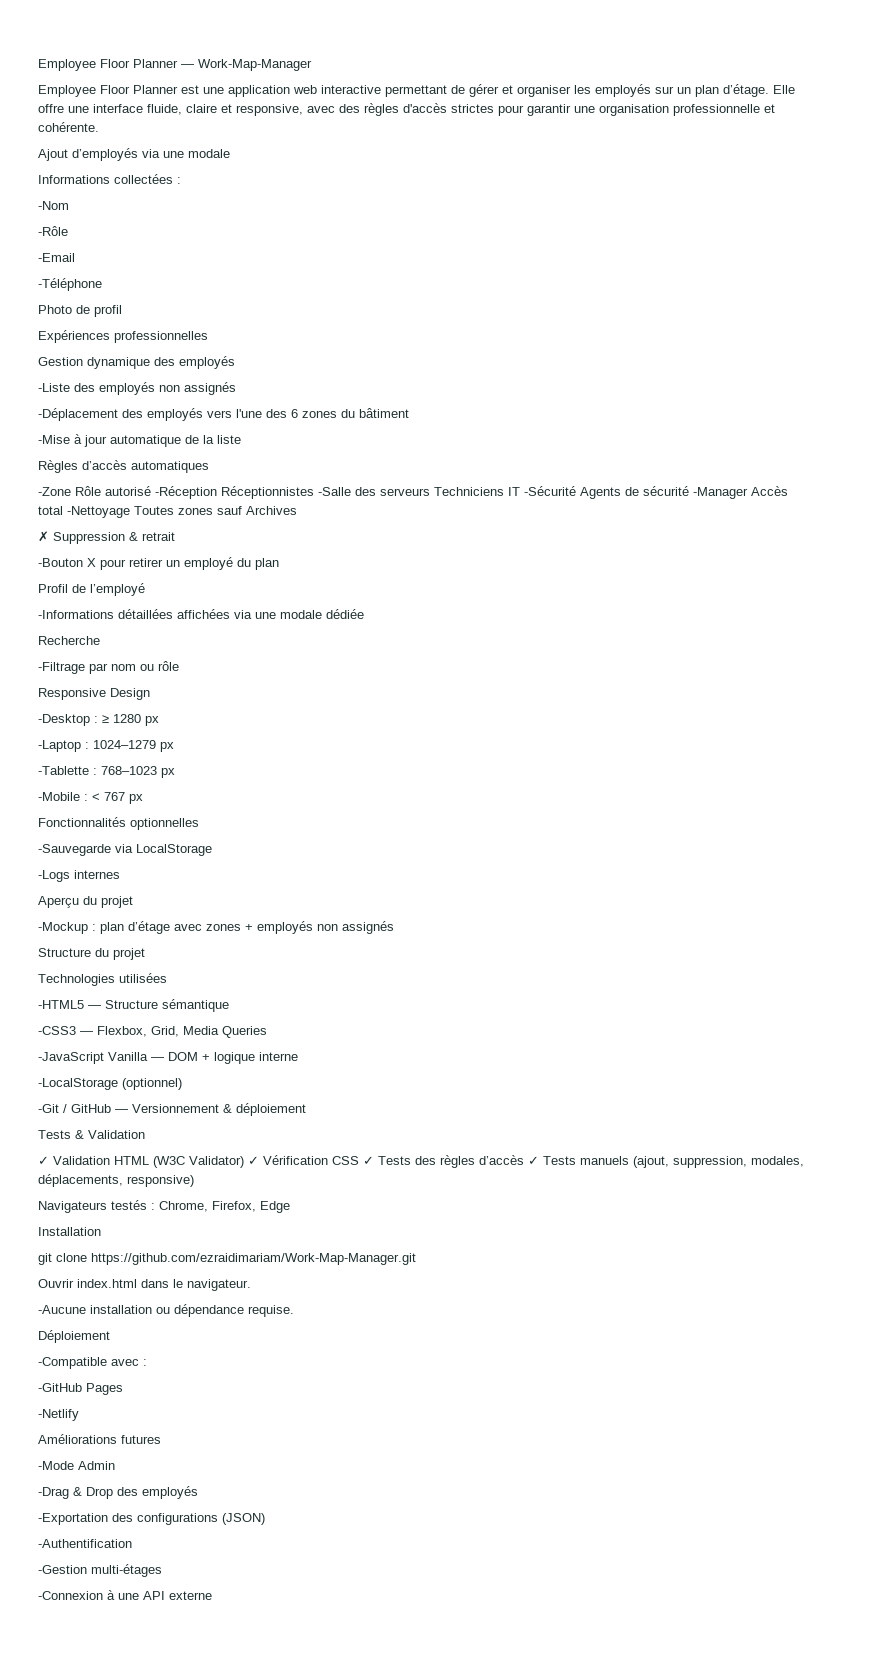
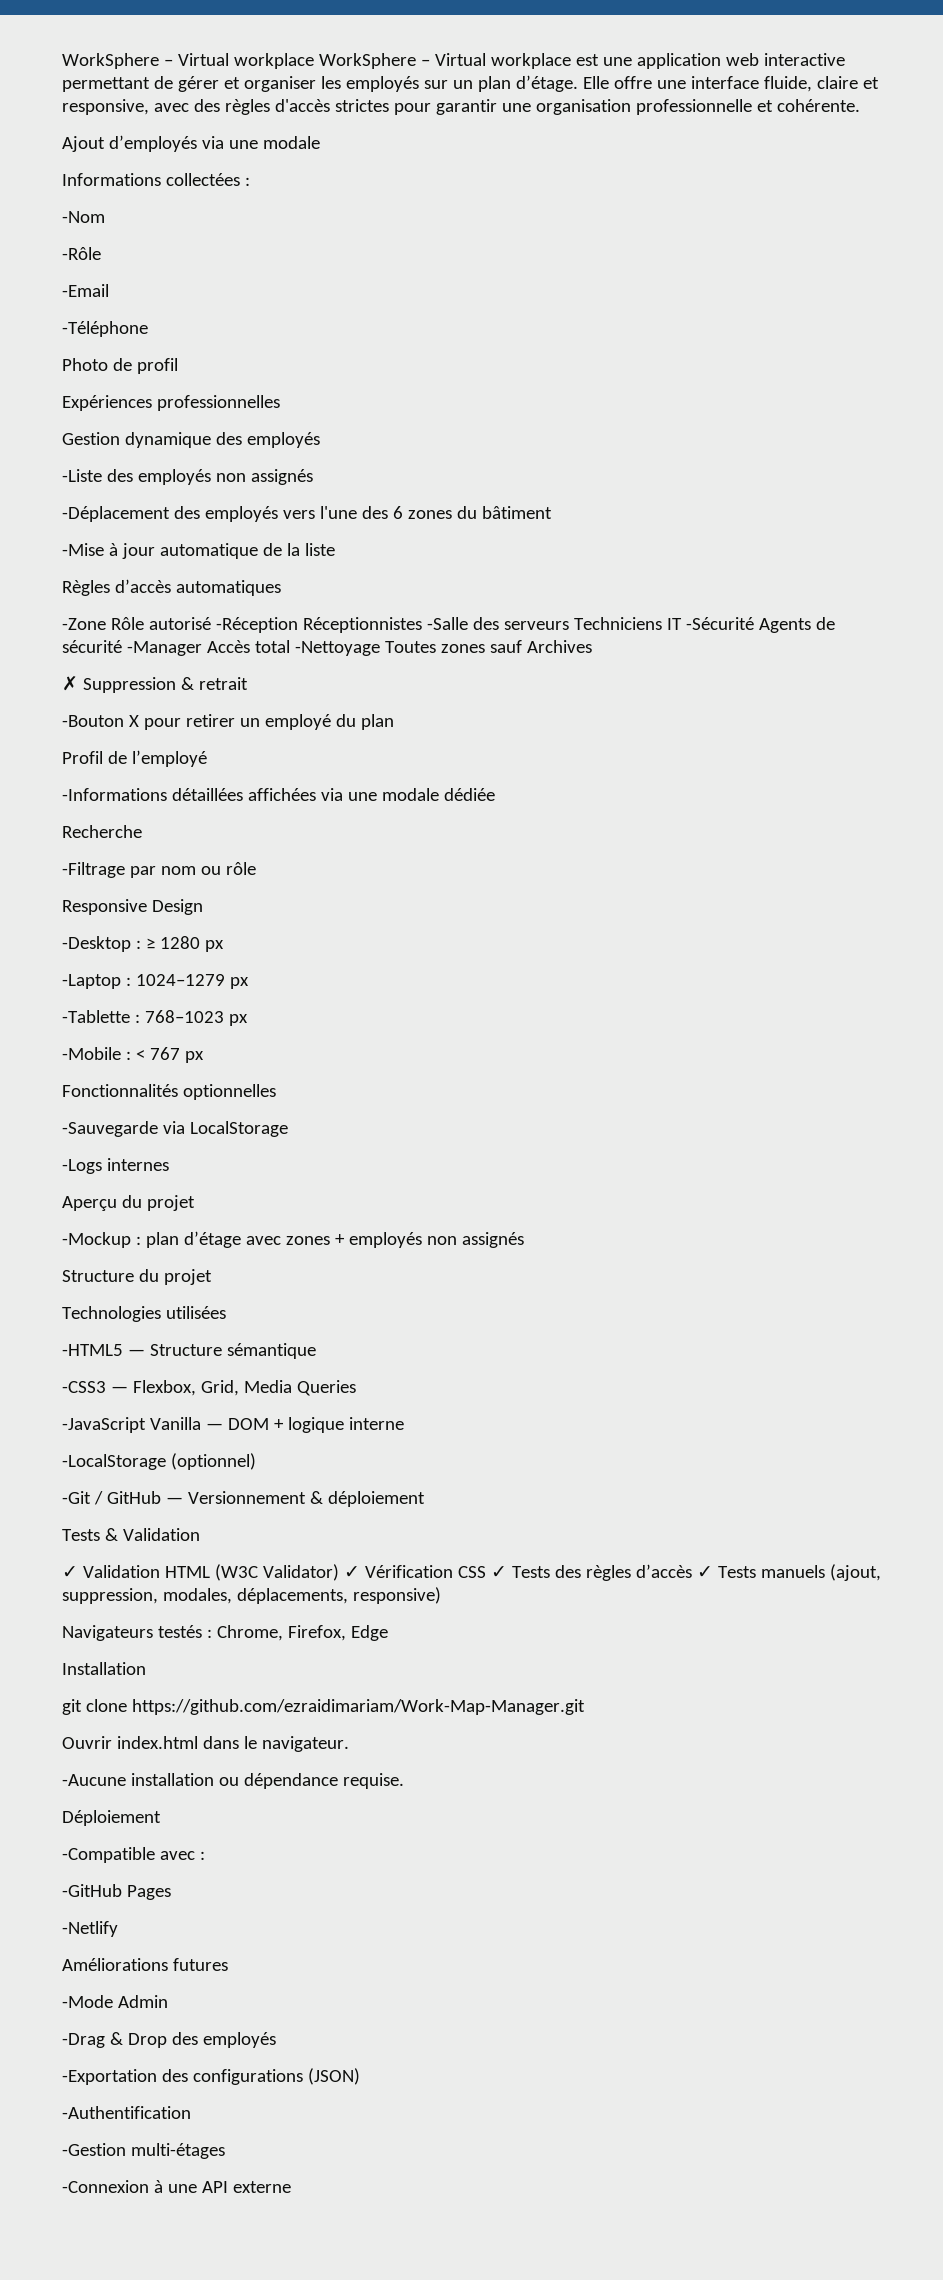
- Employee Floor Planner — Work-Map-Manager
- Employee Floor Planner est une application web interactive permettant de gérer et organiser les employés sur un plan d’étage.
+ WorkSphere – Virtual workplace WorkSphere – Virtual workplace est une application web interactive permettant de gérer et organiser les employés sur un plan d’étage.

